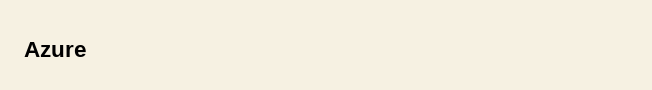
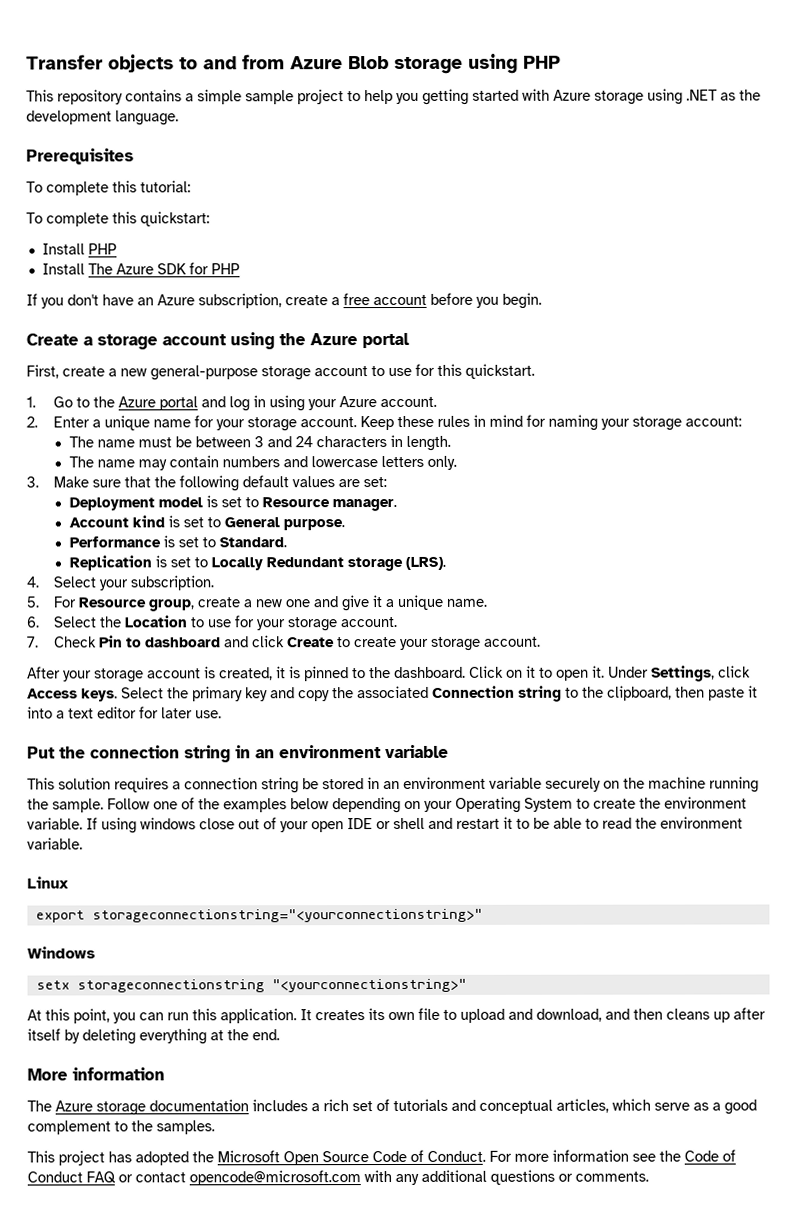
- Azure
+ Transfer objects to and from Azure Blob storage using PHP
+ This repository contains a simple sample project to help you getting started with Azure storage using .NET as the development language.
+ Prerequisites
+ To complete this tutorial:
+ To complete this quickstart:
+ Install PHP
+ Install The Azure SDK for PHP
+ If you don't have an Azure subscription, create a free account before you begin.
+ Create a storage account using the Azure portal
+ First, create a new general-purpose storage account to use for this quickstart.
+ 1. Go to the Azure portal and log in using your Azure account.
+ 2. Enter a unique name for your storage account. Keep these rules in mind for naming your storage account:
+ The name must be between 3 and 24 characters in length.
+ The name may contain numbers and lowercase letters only.
+ 3. Make sure that the following default values are set:
+ Deployment model is set to Resource manager.
+ Account kind is set to General purpose.
+ Performance is set to Standard.
+ Replication is set to Locally Redundant storage (LRS).
+ 4. Select your subscription.
+ 5. For Resource group, create a new one and give it a unique name.
+ 6. Select the Location to use for your storage account.
+ 7. Check Pin to dashboard and click Create to create your storage account.
+ After your storage account is created, it is pinned to the dashboard. Click on it to open it. Under Settings, click Access keys. Select the primary key and copy the associated Connection string to the clipboard, then paste it into a text editor for later use.
+ Put the connection string in an environment variable
+ This solution requires a connection string be stored in an environment variable securely on the machine running the sample. Follow one of the examples below depending on your Operating System to create the environment variable. If using windows close out of your open IDE or shell and restart it to be able to read the environment variable.
+ Linux
+ export storageconnectionstring="<yourconnectionstring>"
+ Windows
+ setx storageconnectionstring "<yourconnectionstring>"
+ At this point, you can run this application. It creates its own file to upload and download, and then cleans up after itself by deleting everything at the end.
+ More information
+ The Azure storage documentation includes a rich set of tutorials and conceptual articles, which serve as a good complement to the samples.
+ This project has adopted the Microsoft Open Source Code of Conduct. For more information see the Code of Conduct FAQ or contact opencode@microsoft.com with any additional questions or comments.

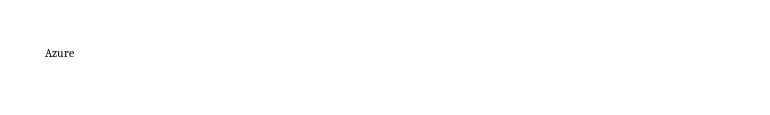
- Transfer objects to and from Azure Blob storage using PHP
- This repository contains a simple sample project to help you getting started with Azure storage using .NET as the development language.
- Prerequisites
- To complete this tutorial:
- To complete this quickstart:
- Install PHP
- Install The Azure SDK for PHP
- If you don't have an Azure subscription, create a free account before you begin.
- Create a storage account using the Azure portal
- First, create a new general-purpose storage account to use for this quickstart.
- 1. Go to the Azure portal and log in using your Azure account.
- 2. Enter a unique name for your storage account. Keep these rules in mind for naming your storage account:
- The name must be between 3 and 24 characters in length.
- The name may contain numbers and lowercase letters only.
- 3. Make sure that the following default values are set:
- Deployment model is set to Resource manager.
- Account kind is set to General purpose.
- Performance is set to Standard.
- Replication is set to Locally Redundant storage (LRS).
- 4. Select your subscription.
- 5. For Resource group, create a new one and give it a unique name.
- 6. Select the Location to use for your storage account.
- 7. Check Pin to dashboard and click Create to create your storage account.
- After your storage account is created, it is pinned to the dashboard. Click on it to open it. Under Settings, click Access keys. Select the primary key and copy the associated Connection string to the clipboard, then paste it into a text editor for later use.
- Put the connection string in an environment variable
- This solution requires a connection string be stored in an environment variable securely on the machine running the sample. Follow one of the examples below depending on your Operating System to create the environment variable. If using windows close out of your open IDE or shell and restart it to be able to read the environment variable.
- Linux
- export storageconnectionstring="<yourconnectionstring>"
- Windows
- setx storageconnectionstring "<yourconnectionstring>"
- At this point, you can run this application. It creates its own file to upload and download, and then cleans up after itself by deleting everything at the end.
- More information
- The Azure storage documentation includes a rich set of tutorials and conceptual articles, which serve as a good complement to the samples.
- This project has adopted the Microsoft Open Source Code of Conduct. For more information see the Code of Conduct FAQ or contact opencode@microsoft.com with any additional questions or comments.
+ Azure

